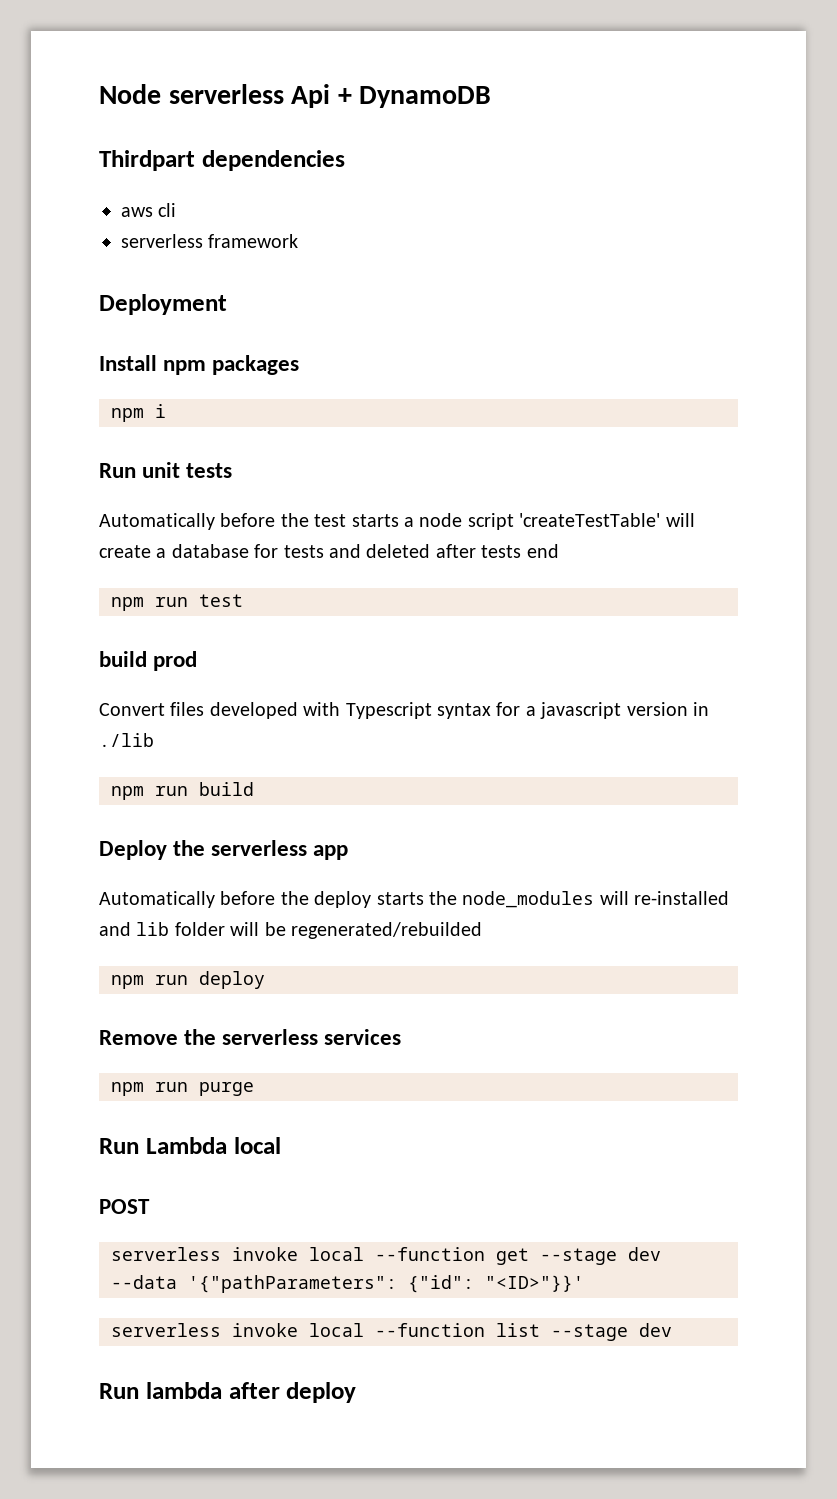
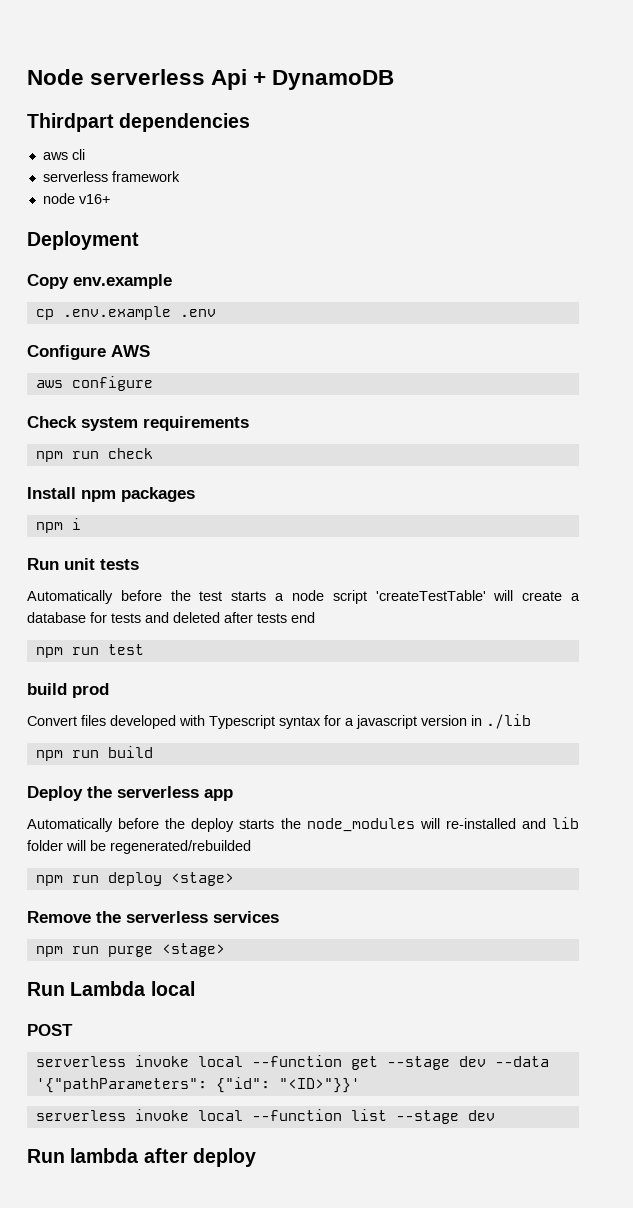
+ node v16+
+ Copy env.example
+ cp .env.example .env
+ Configure AWS
+ aws configure
+ Check system requirements
+ npm run check
- npm run deploy
+ npm run deploy <stage>
- npm run purge
+ npm run purge <stage>

